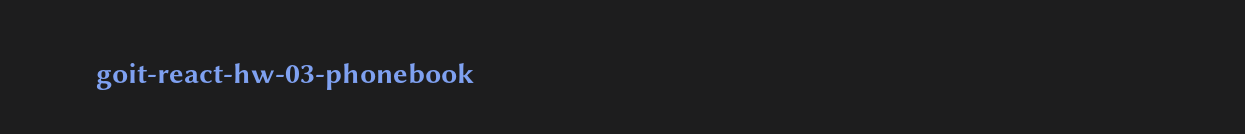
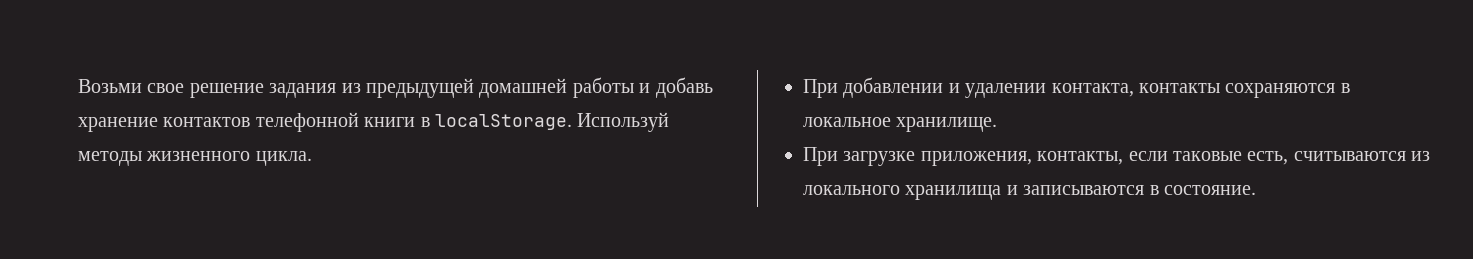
- goit-react-hw-03-phonebook
+ Возьми свое решение задания из предыдущей домашней работы и добавь хранение контактов телефонной книги в localStorage. Используй методы жизненного цикла.
+ При добавлении и удалении контакта, контакты сохраняются в локальное хранилище.
+ При загрузке приложения, контакты, если таковые есть, считываются из локального хранилища и записываются в состояние.

